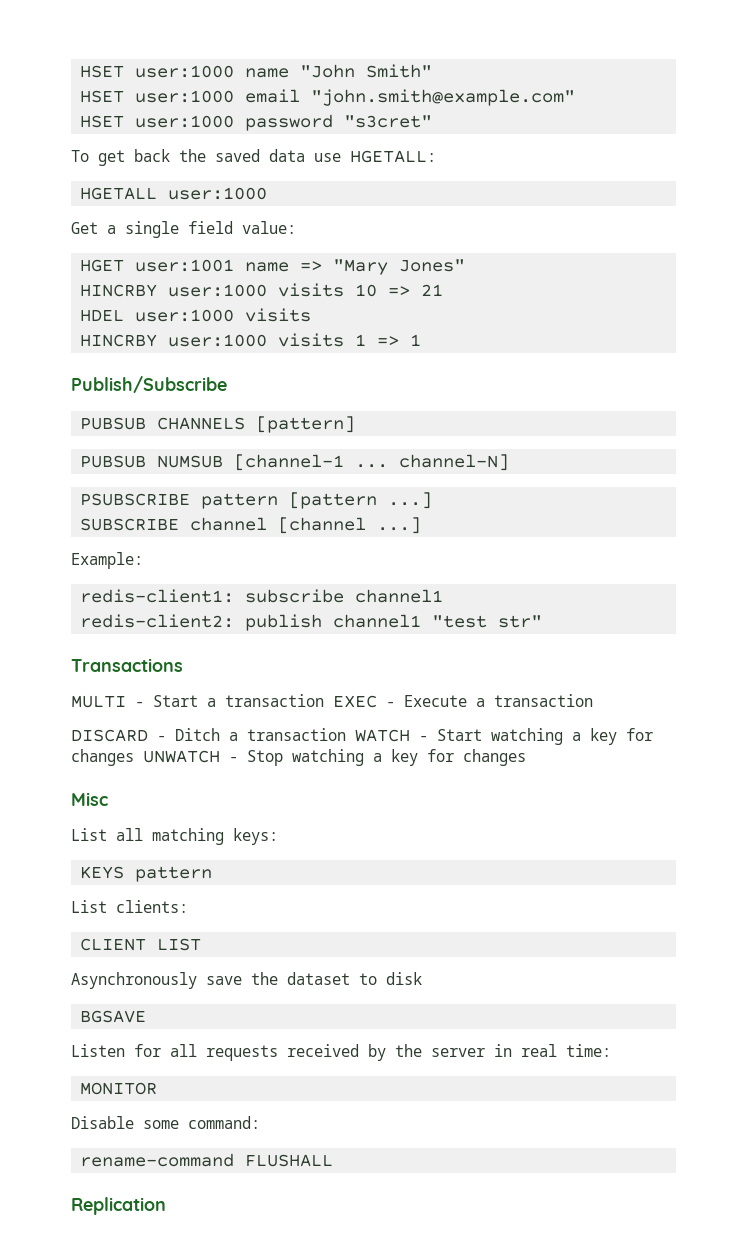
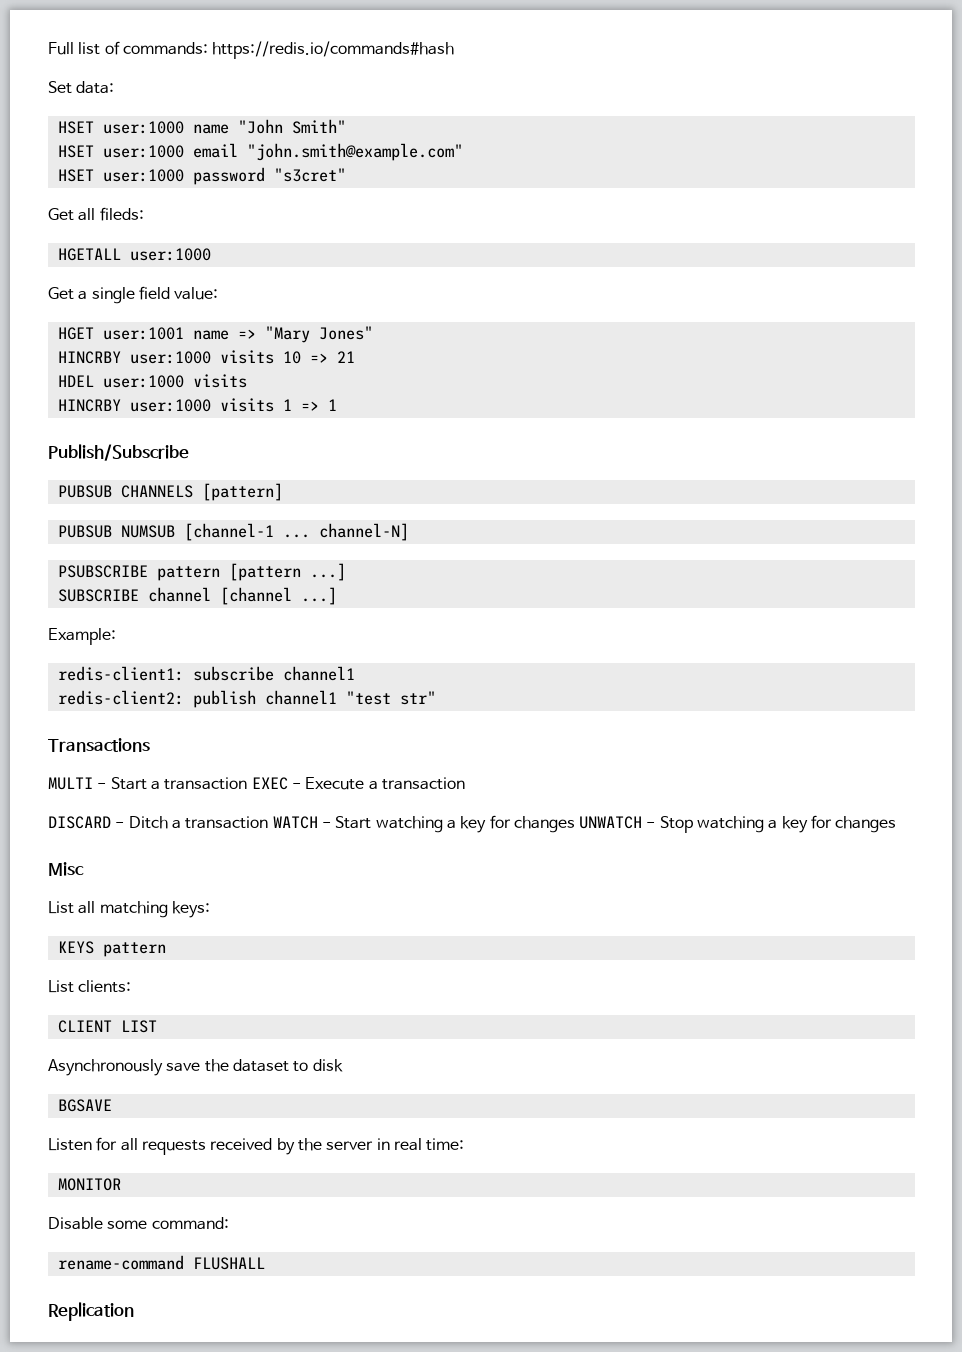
+ Full list of commands: https://redis.io/commands#hash
+ Set data:
- To get back the saved data use HGETALL:
+ Get all fileds:

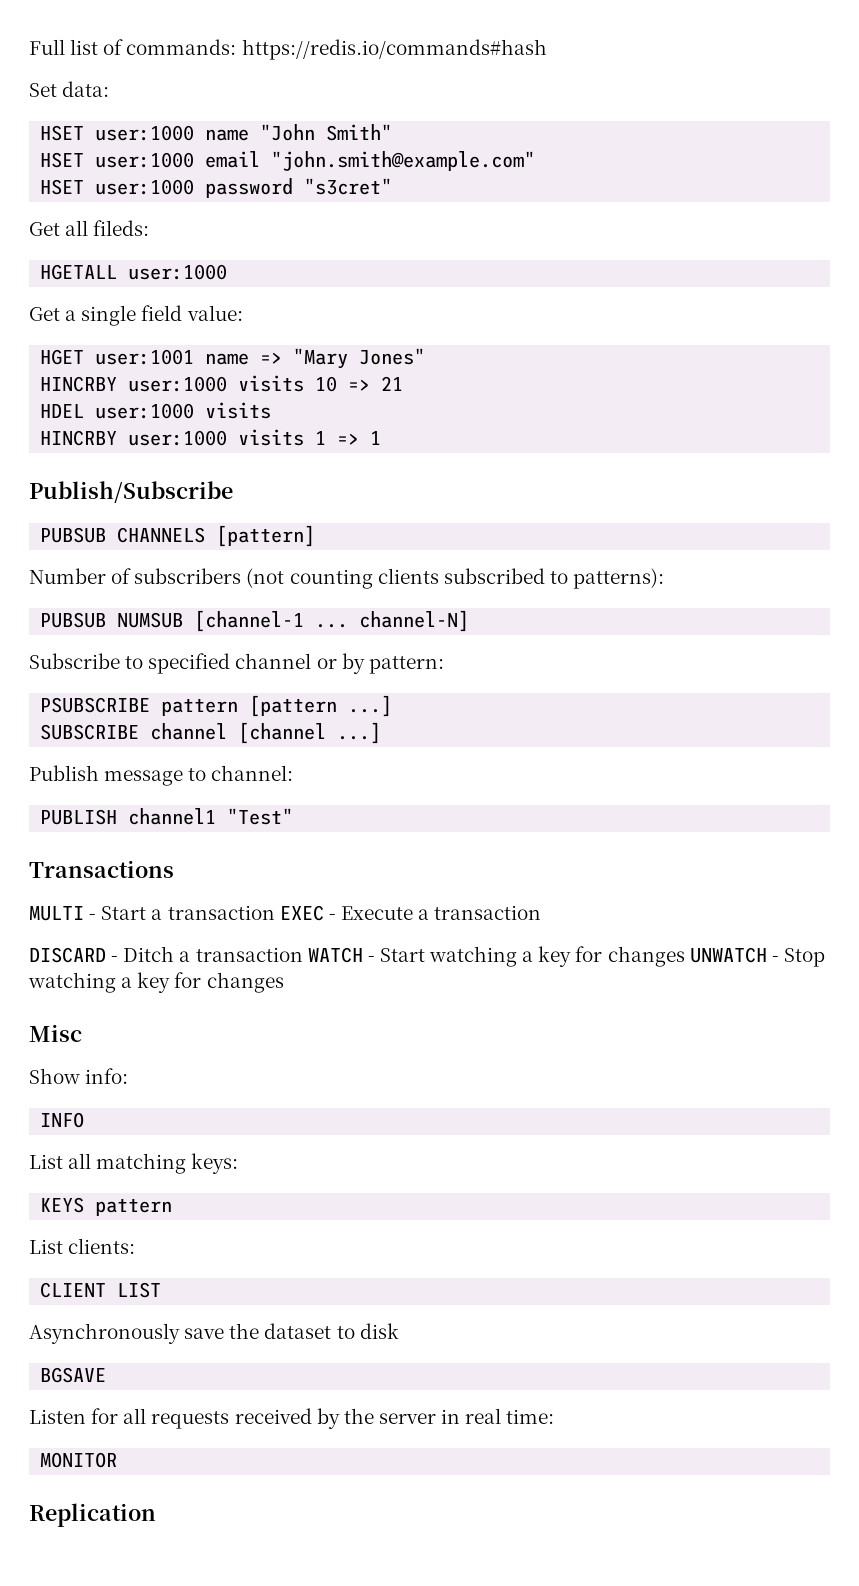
+ Number of subscribers (not counting clients subscribed to patterns):
+ Subscribe to specified channel or by pattern:
- Example:
- redis-client1: subscribe channel1
- redis-client2: publish channel1 "test str"
+ Publish message to channel:
+ PUBLISH channel1 "Test"
+ Show info:
+ INFO
- Disable some command:
- rename-command FLUSHALL

